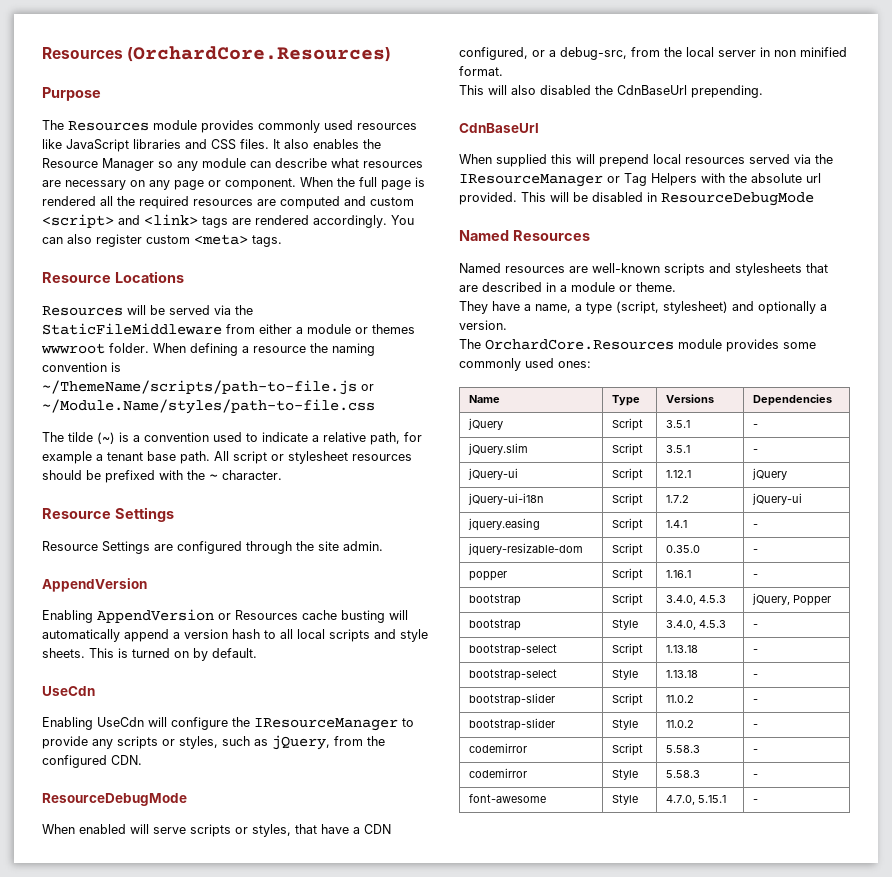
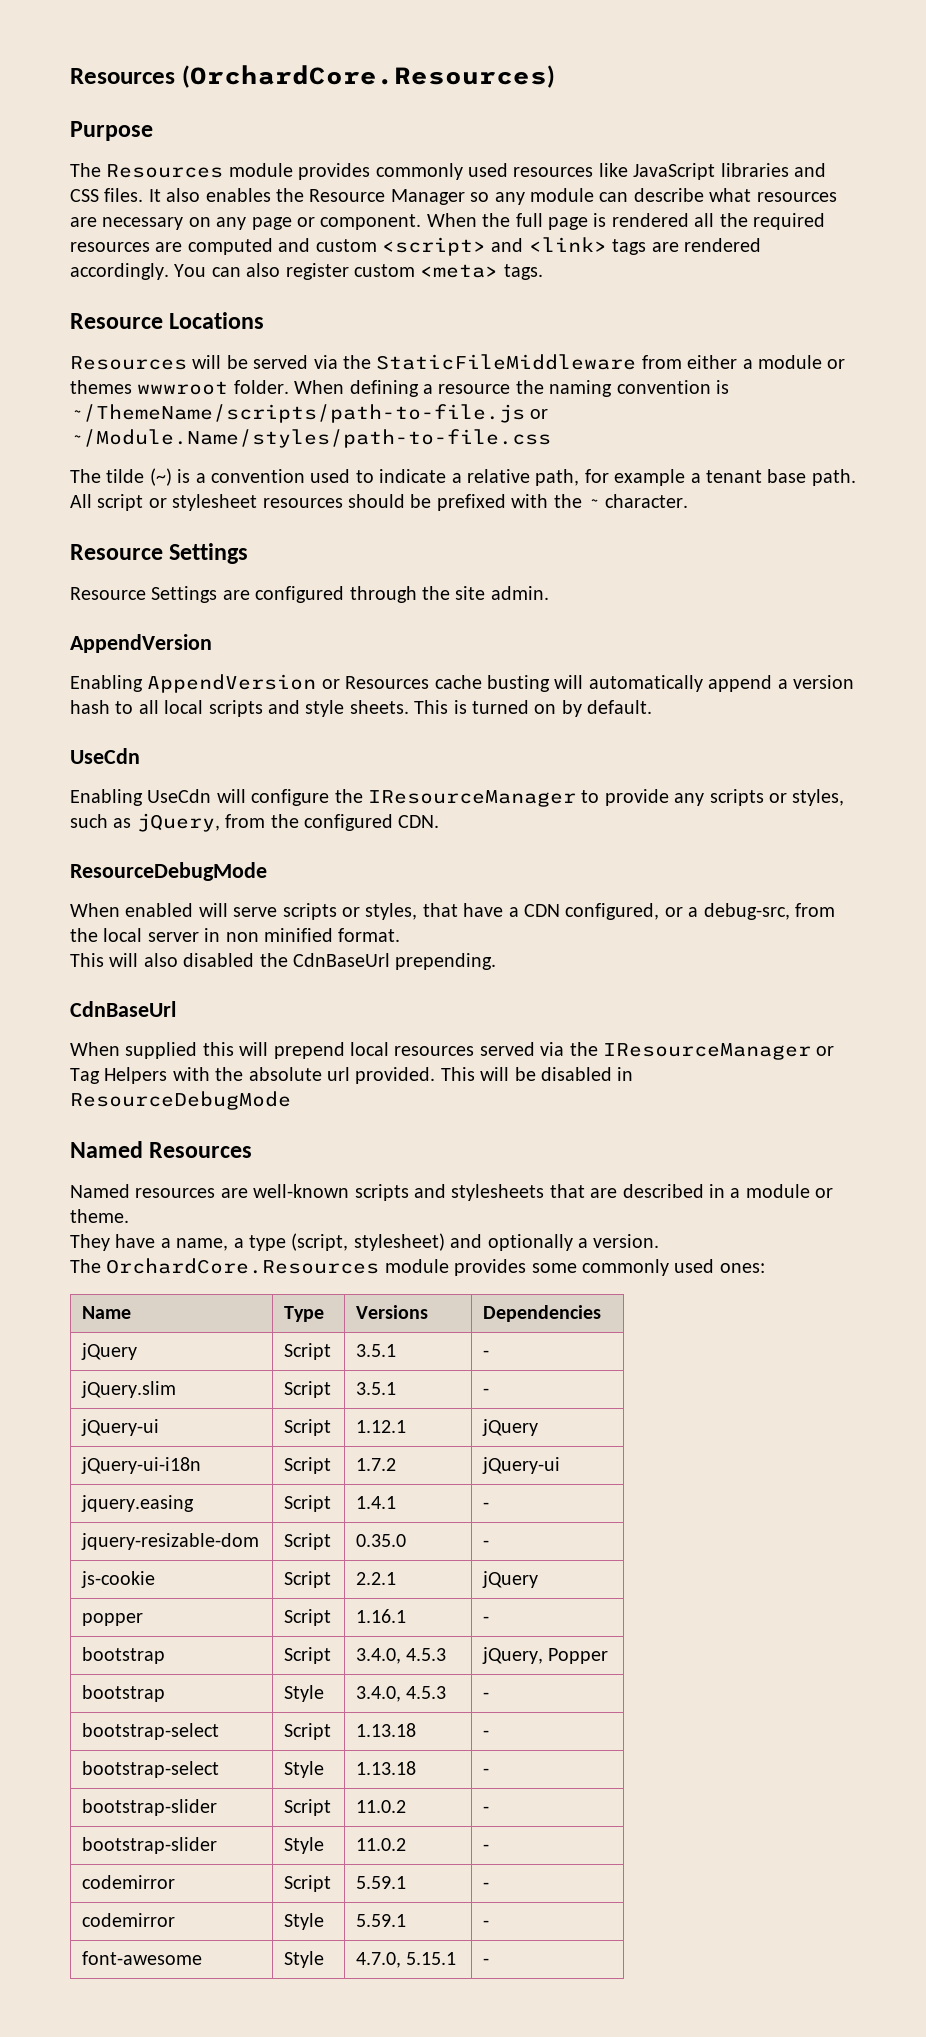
+ js-cookie | Script | 2.2.1 | jQuery
- codemirror | Script | 5.58.3 | -
+ codemirror | Script | 5.59.1 | -
- codemirror | Style | 5.58.3 | -
+ codemirror | Style | 5.59.1 | -

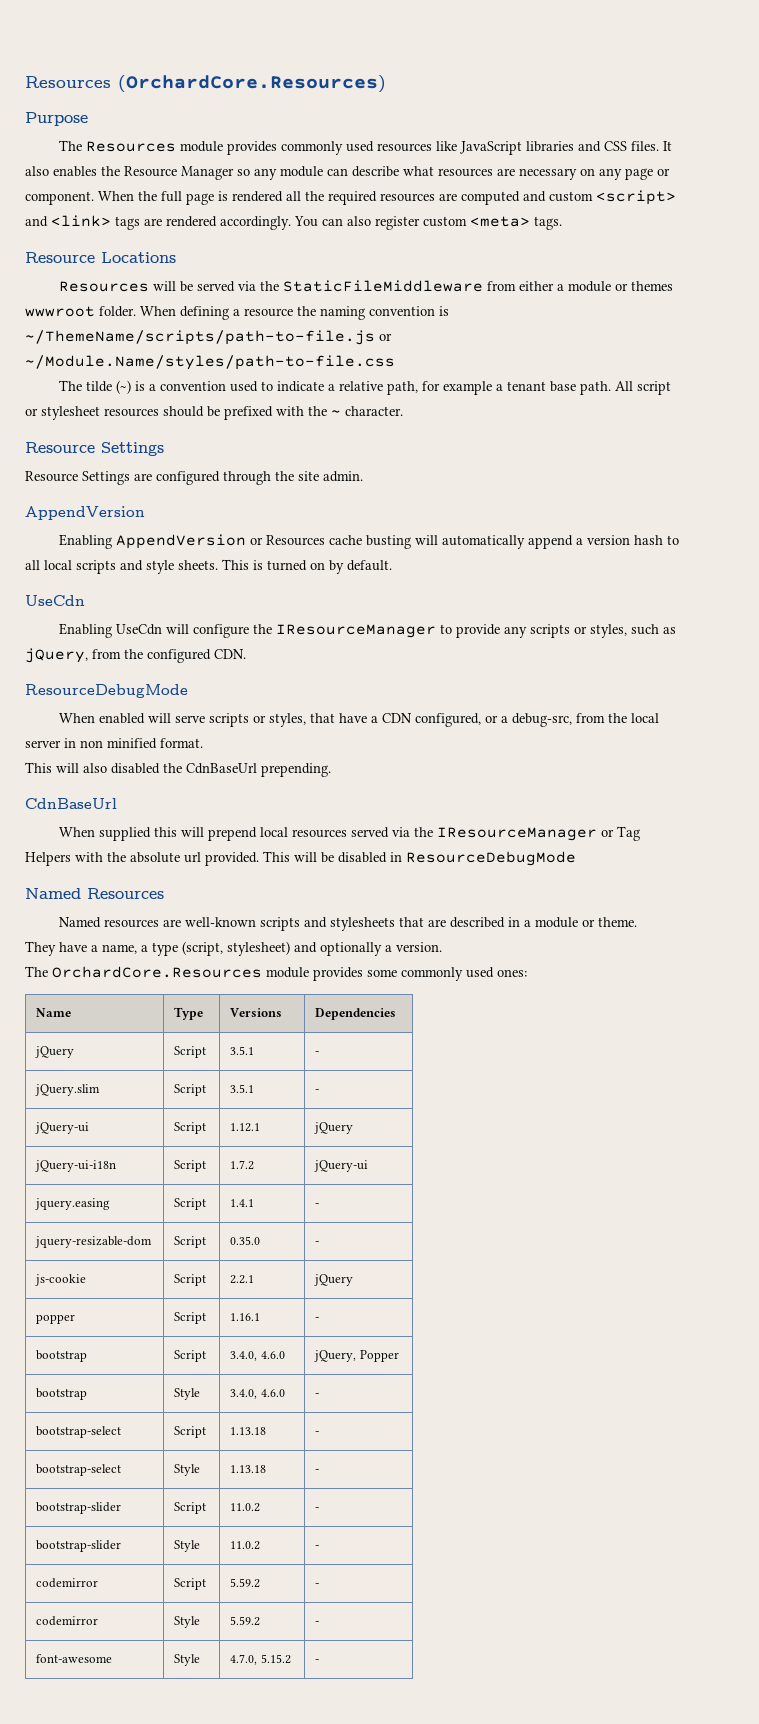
- bootstrap | Script | 3.4.0, 4.5.3 | jQuery, Popper
+ bootstrap | Script | 3.4.0, 4.6.0 | jQuery, Popper
- bootstrap | Style | 3.4.0, 4.5.3 | -
+ bootstrap | Style | 3.4.0, 4.6.0 | -
- codemirror | Script | 5.59.1 | -
+ codemirror | Script | 5.59.2 | -
- codemirror | Style | 5.59.1 | -
+ codemirror | Style | 5.59.2 | -
- font-awesome | Style | 4.7.0, 5.15.1 | -
+ font-awesome | Style | 4.7.0, 5.15.2 | -

